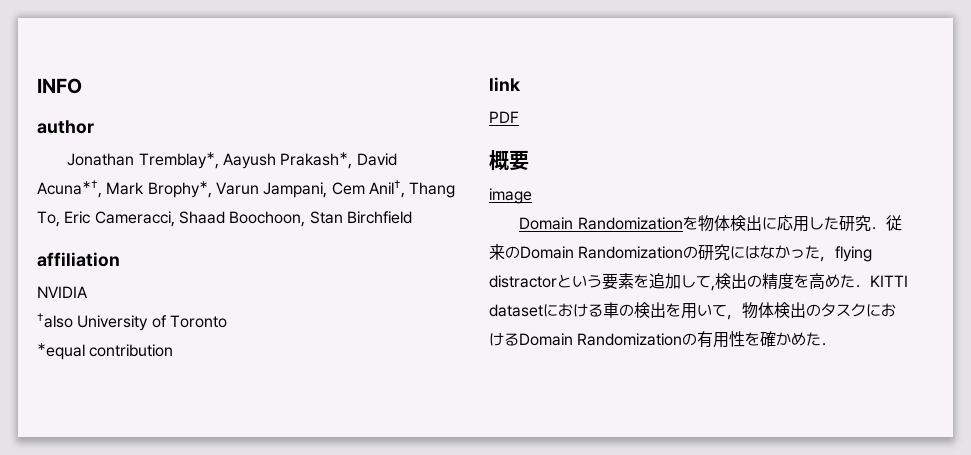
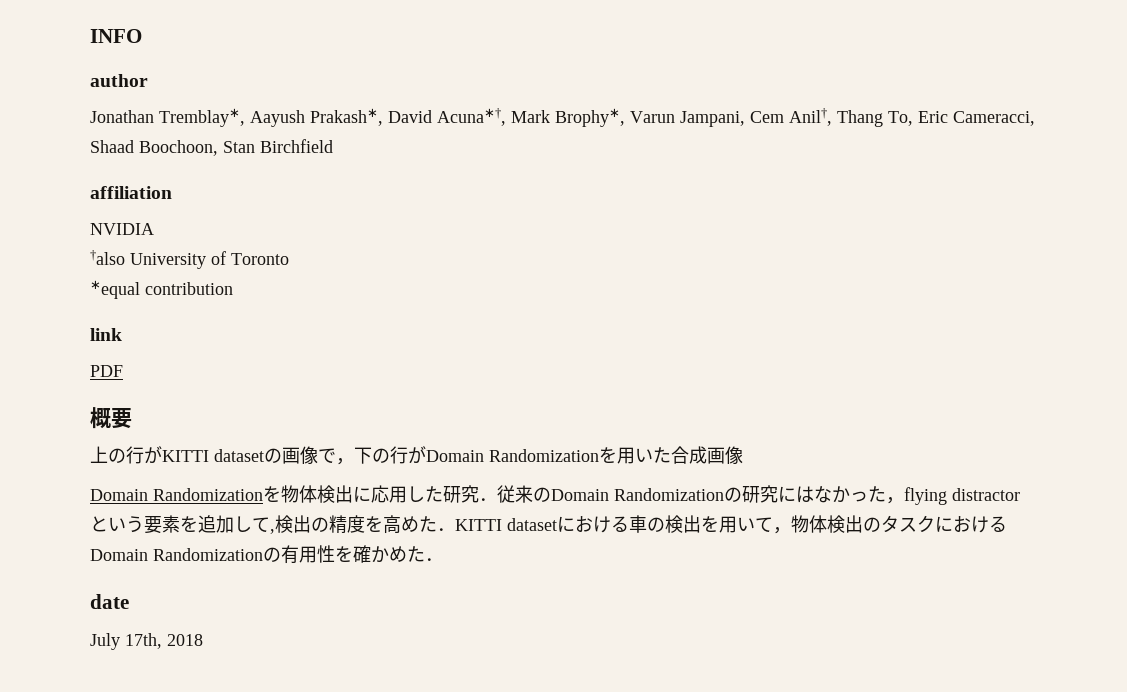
- image
+ 上の行がKITTI datasetの画像で，下の行がDomain Randomizationを用いた合成画像
+ date
+ July 17th, 2018

